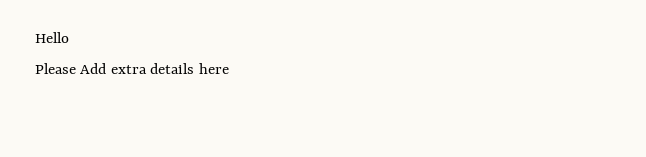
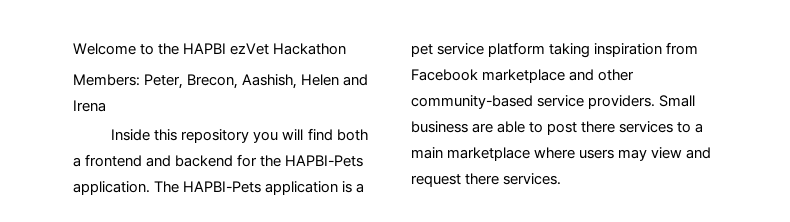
- Hello
- Please Add extra details here
+ Welcome to the HAPBI ezVet Hackathon
+ Members: Peter, Brecon, Aashish, Helen and Irena
+ Inside this repository you will find both a frontend and backend for the HAPBI-Pets application. The HAPBI-Pets application is a pet service platform taking inspiration from Facebook marketplace and other community-based service providers. Small business are able to post there services to a main marketplace where users may view and request there services.

